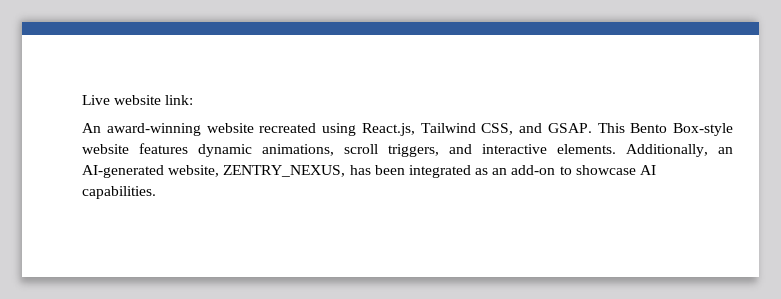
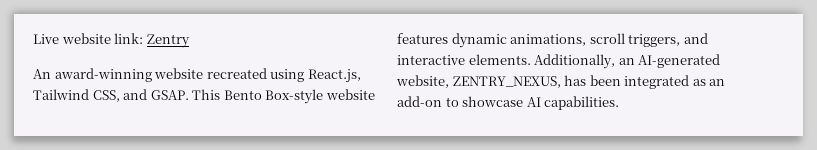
- Live website link:
+ Live website link: Zentry

